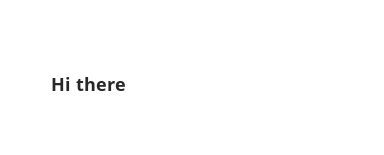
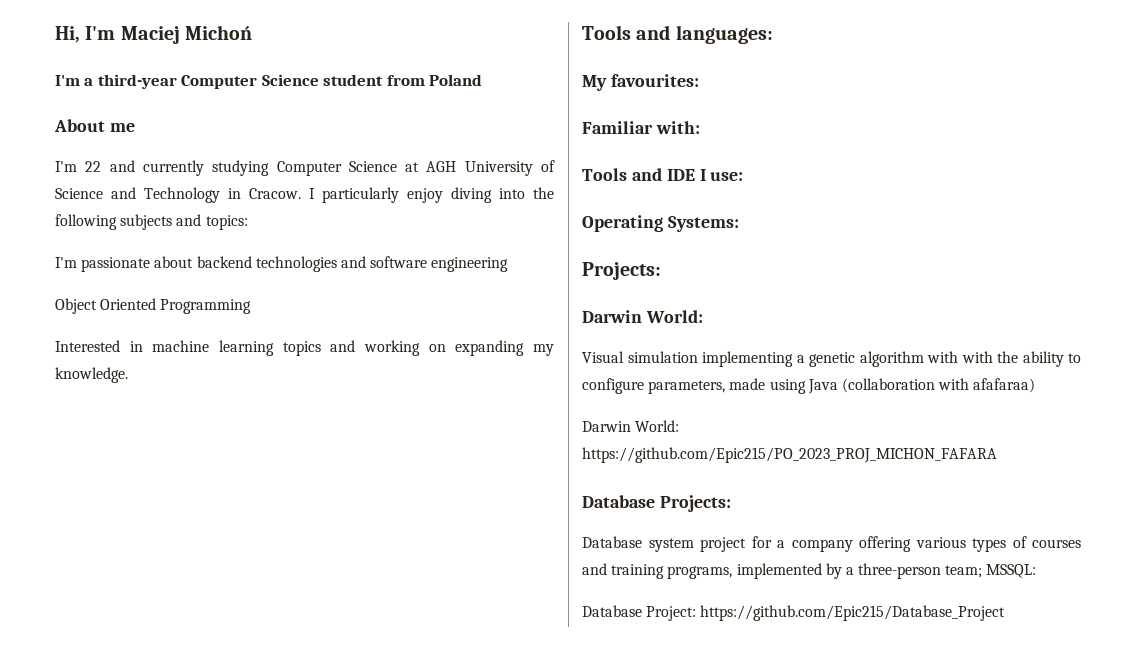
- Hi there
+ Hi, I'm Maciej Michoń
+ I'm a third-year Computer Science student from Poland
+ About me
+ I'm 22 and currently studying Computer Science at AGH University of Science and Technology in Cracow. I particularly enjoy diving into the following subjects and topics:
+ I'm passionate about backend technologies and software engineering
+ Object Oriented Programming
+ Interested in machine learning topics and working on expanding my knowledge.
+ Tools and languages:
+ My favourites:
+ Familiar with:
+ Tools and IDE I use:
+ Operating Systems:
+ Projects:
+ Darwin World:
+ Visual simulation implementing a genetic algorithm with with the ability to configure parameters, made using Java (collaboration with afafaraa)
+ Darwin World: https://github.com/Epic215/PO_2023_PROJ_MICHON_FAFARA
+ Database Projects:
+ Database system project for a company offering various types of courses and training programs, implemented by a three-person team; MSSQL:
+ Database Project: https://github.com/Epic215/Database_Project

